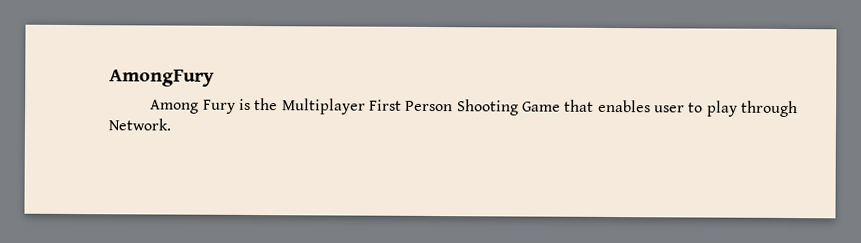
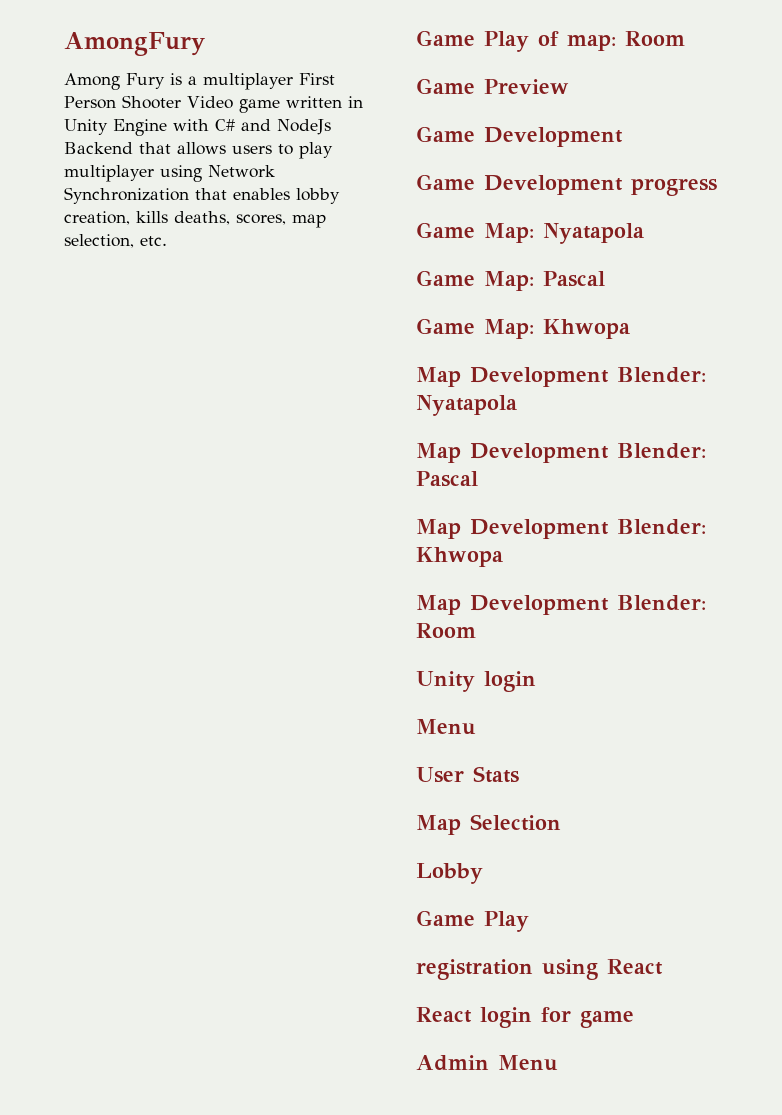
- Among Fury is the Multiplayer First Person Shooting Game that enables user to play through Network.
+ Among Fury is a multiplayer First Person Shooter Video game written in Unity Engine with C# and NodeJs Backend that allows users to play multiplayer using Network Synchronization that enables lobby creation, kills deaths, scores, map selection, etc.
+ Game Play of map: Room
+ Game Preview
+ Game Development
+ Game Development progress
+ Game Map: Nyatapola
+ Game Map: Pascal
+ Game Map: Khwopa
+ Map Development Blender: Nyatapola
+ Map Development Blender: Pascal
+ Map Development Blender: Khwopa
+ Map Development Blender: Room
+ Unity login
+ Menu
+ User Stats
+ Map Selection
+ Lobby
+ Game Play
+ registration using React
+ React login for game
+ Admin Menu

